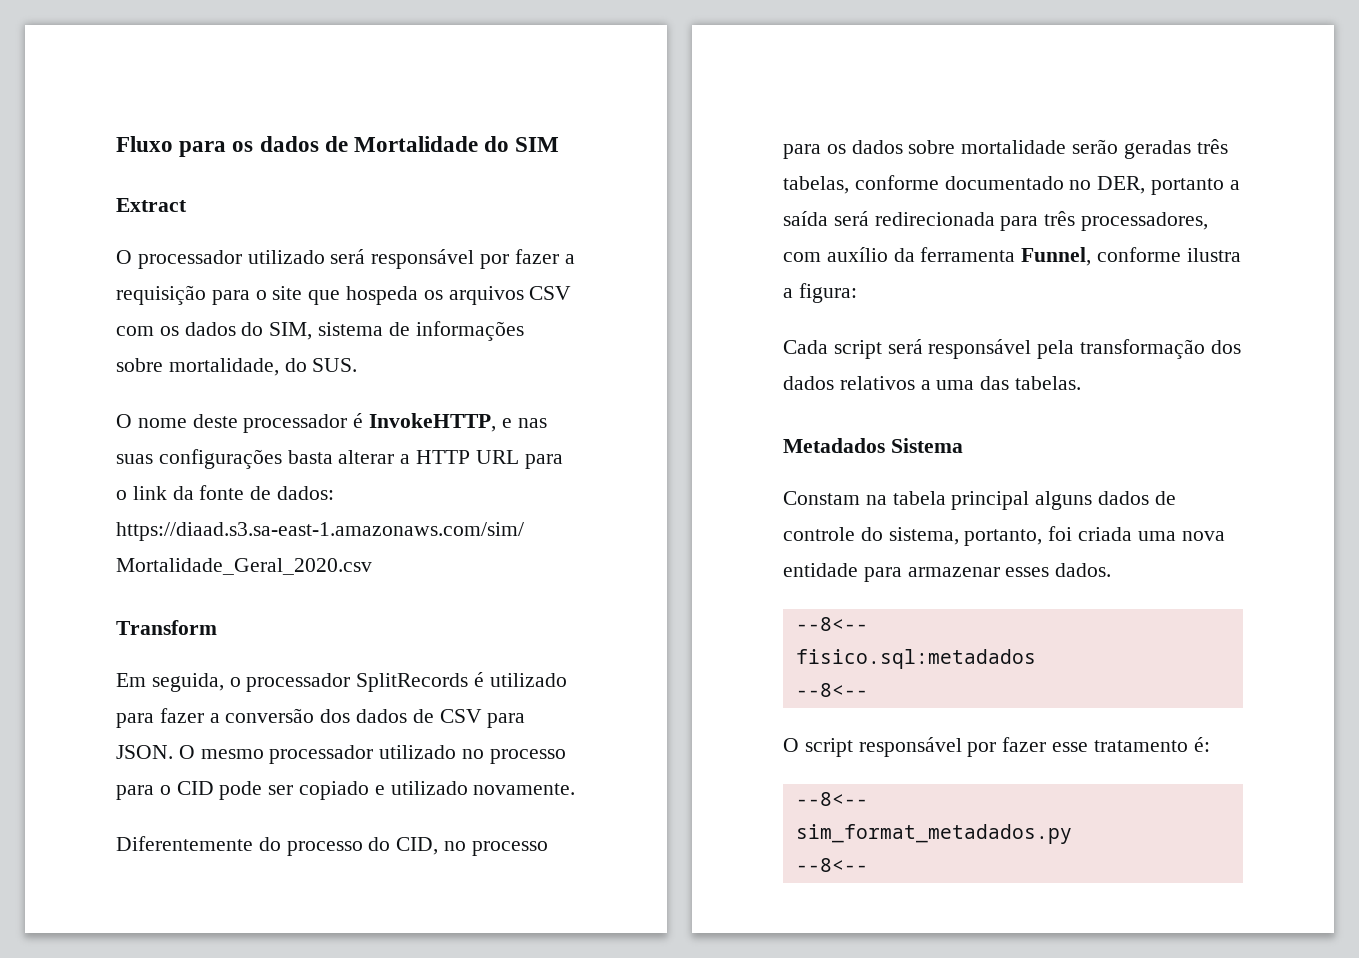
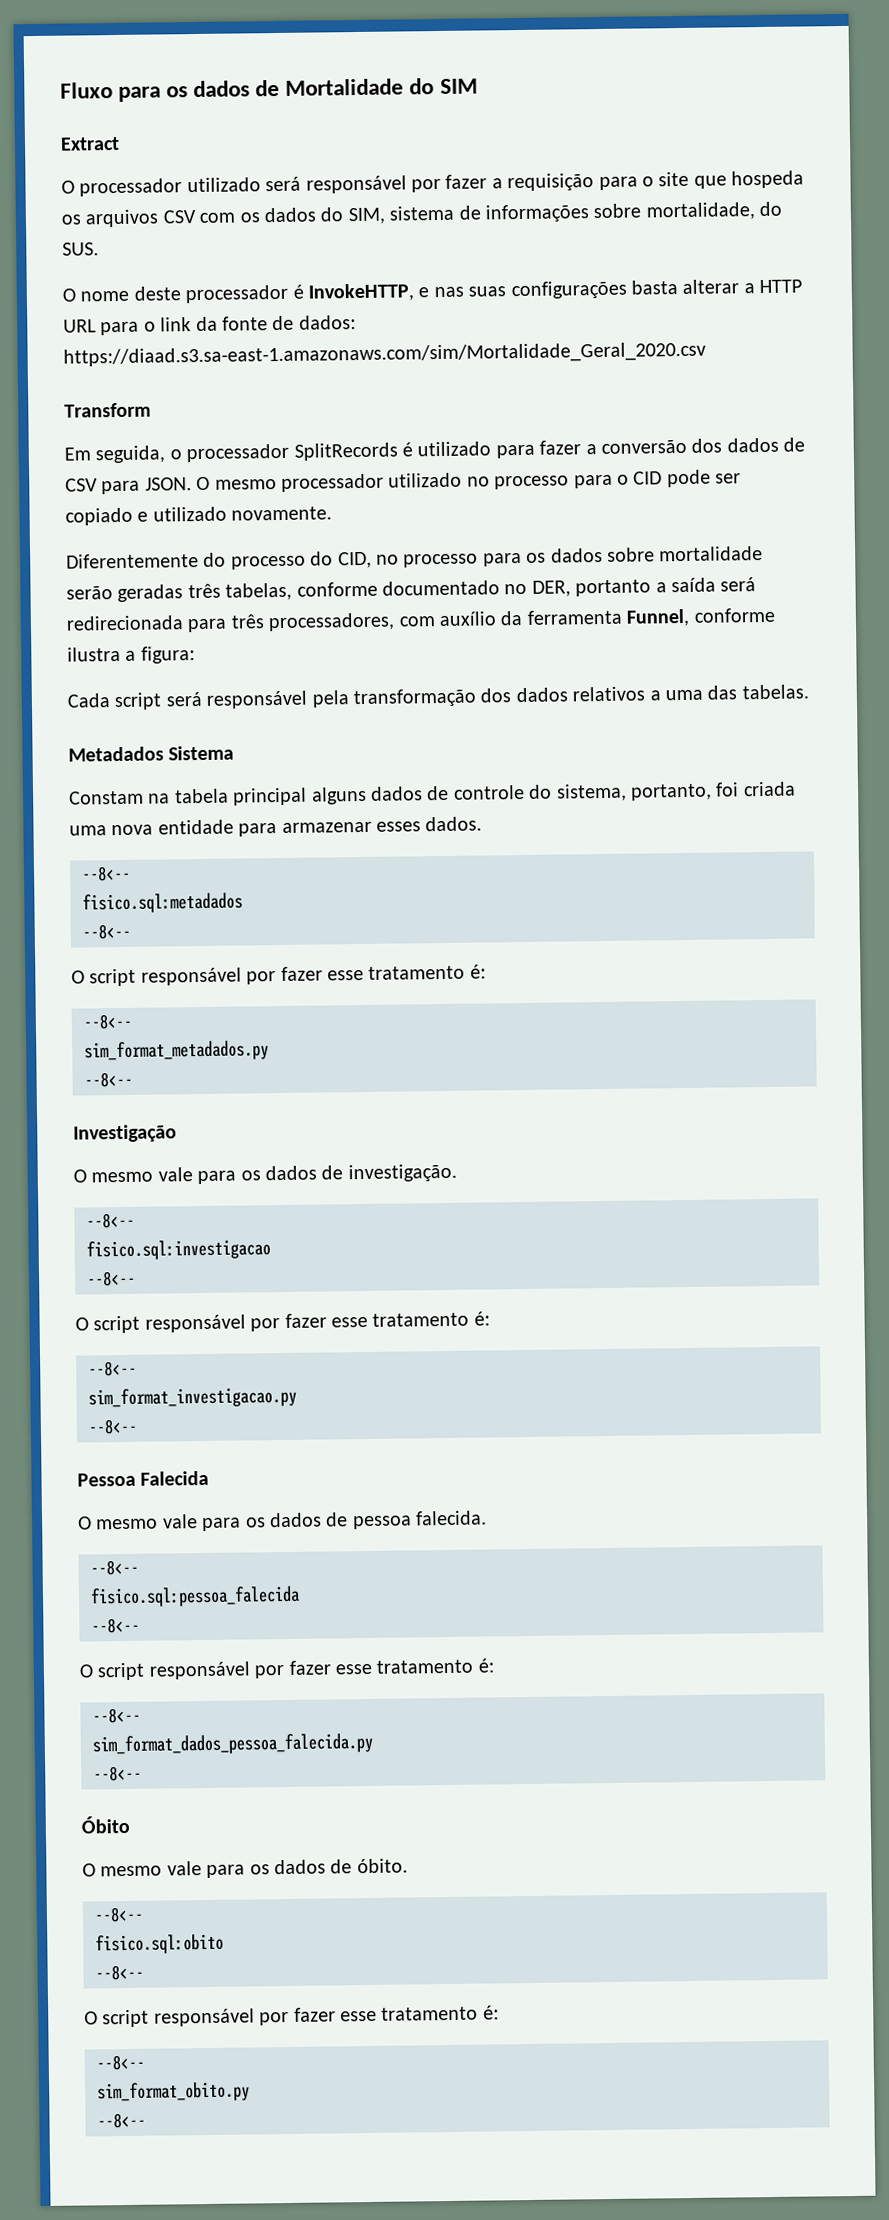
+ Investigação
+ O mesmo vale para os dados de investigação.
+ --8<--
+ fisico.sql:investigacao
+ --8<--
+ O script responsável por fazer esse tratamento é:
+ --8<--
+ sim_format_investigacao.py
+ --8<--
+ Pessoa Falecida
+ O mesmo vale para os dados de pessoa falecida.
+ --8<--
+ fisico.sql:pessoa_falecida
+ --8<--
+ O script responsável por fazer esse tratamento é:
+ --8<--
+ sim_format_dados_pessoa_falecida.py
+ --8<--
+ Óbito
+ O mesmo vale para os dados de óbito.
+ --8<--
+ fisico.sql:obito
+ --8<--
+ O script responsável por fazer esse tratamento é:
+ --8<--
+ sim_format_obito.py
+ --8<--

